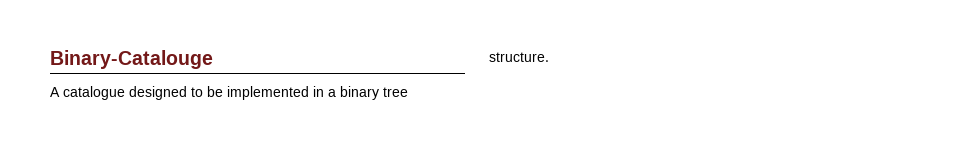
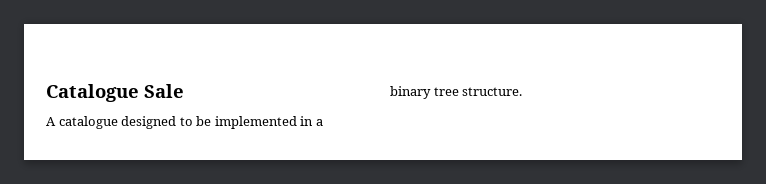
- Binary-Catalouge
+ Catalogue Sale

